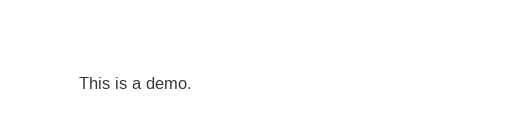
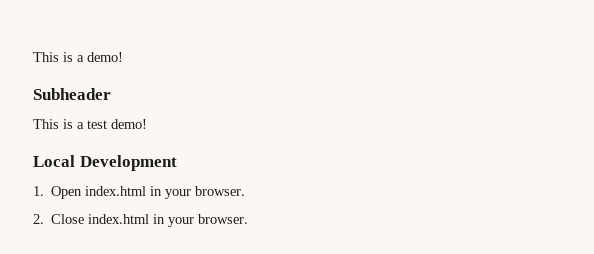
- This is a demo.
+ This is a demo!
+ Subheader
+ This is a test demo!
+ Local Development
+ 1. Open index.html in your browser.
+ 2. Close index.html in your browser.

